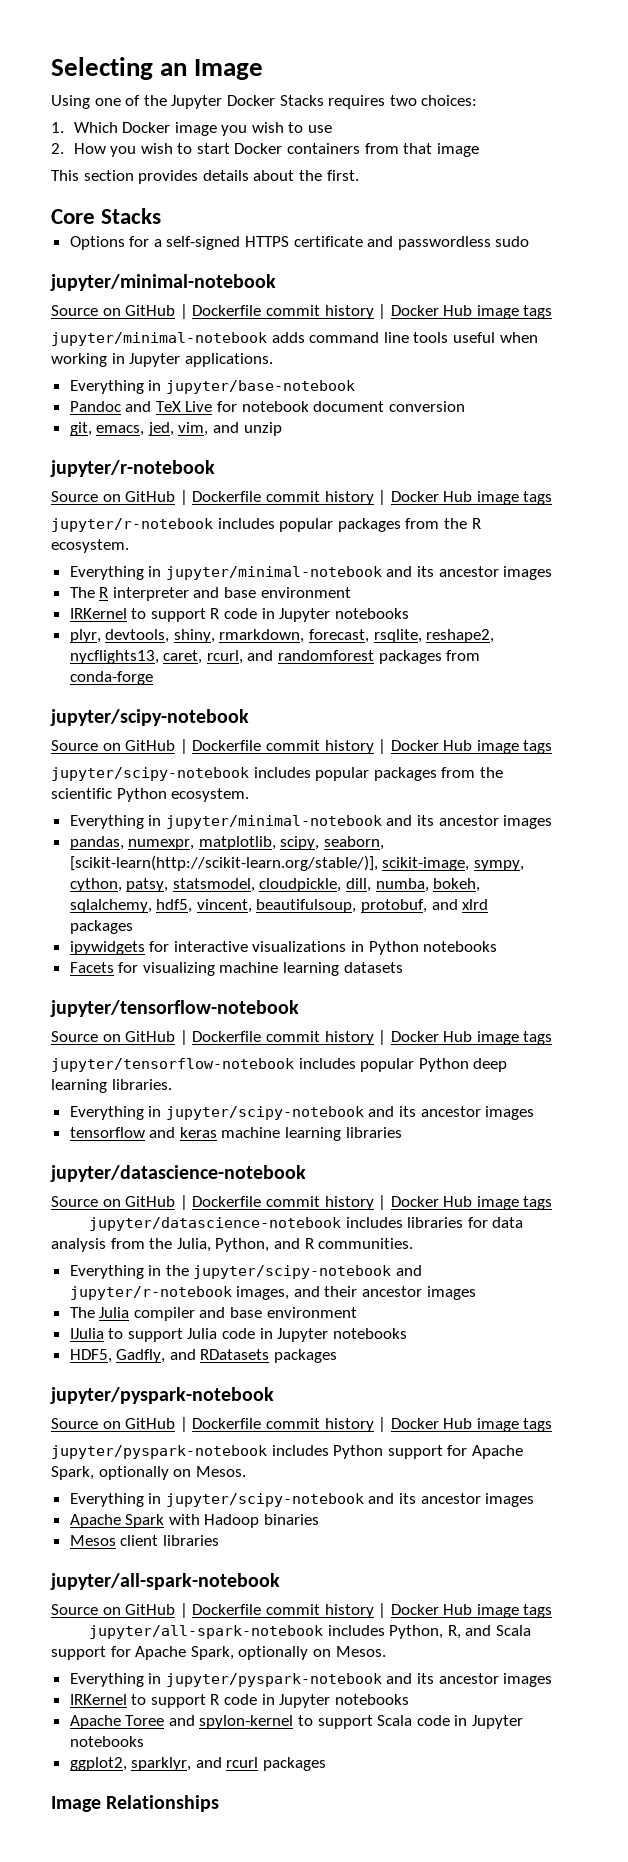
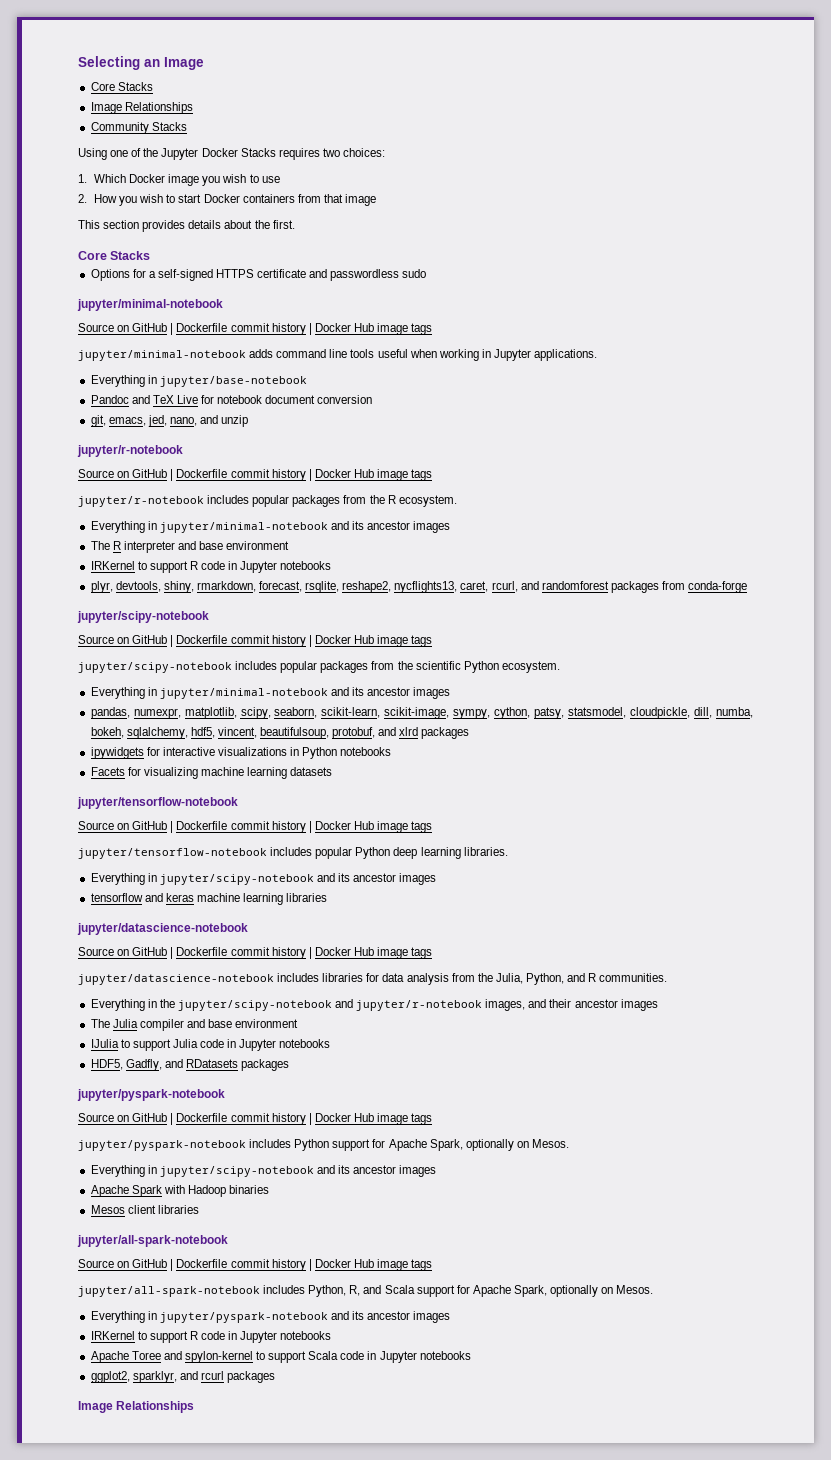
  Selecting an Image
+ Core Stacks
+ Image Relationships
+ Community Stacks
- git, emacs, jed, vim, and unzip
+ git, emacs, jed, nano, and unzip
- pandas, numexpr, matplotlib, scipy, seaborn, [scikit-learn(http://scikit-learn.org/stable/)], scikit-image, sympy, cython, patsy, statsmodel, cloudpickle, dill, numba, bokeh, sqlalchemy, hdf5, vincent, beautifulsoup, protobuf, and xlrd packages
+ pandas, numexpr, matplotlib, scipy, seaborn, scikit-learn, scikit-image, sympy, cython, patsy, statsmodel, cloudpickle, dill, numba, bokeh, sqlalchemy, hdf5, vincent, beautifulsoup, protobuf, and xlrd packages

